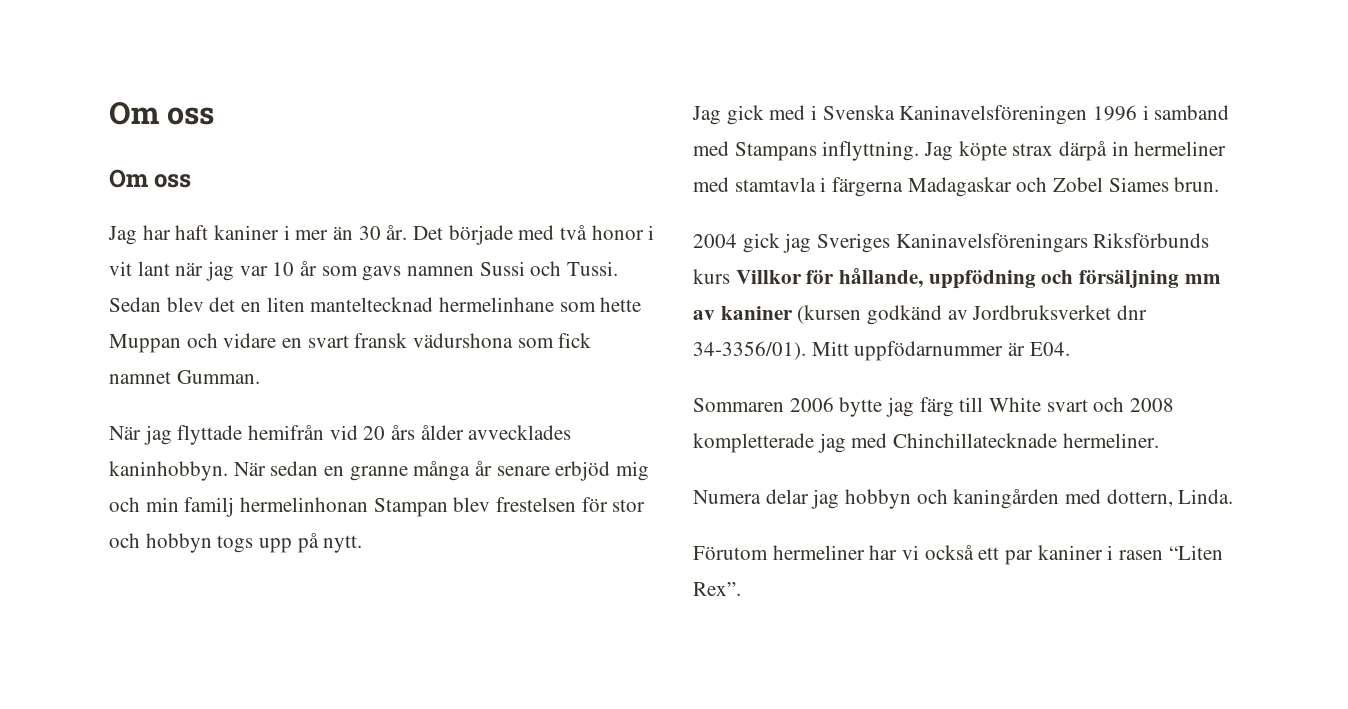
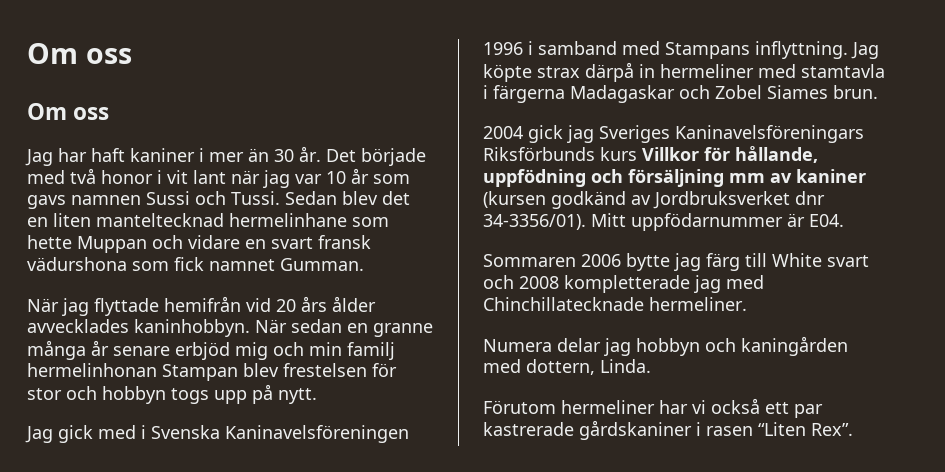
- Förutom hermeliner har vi också ett par kaniner i rasen “Liten Rex”.
+ Förutom hermeliner har vi också ett par kastrerade gårdskaniner i rasen “Liten Rex”.

